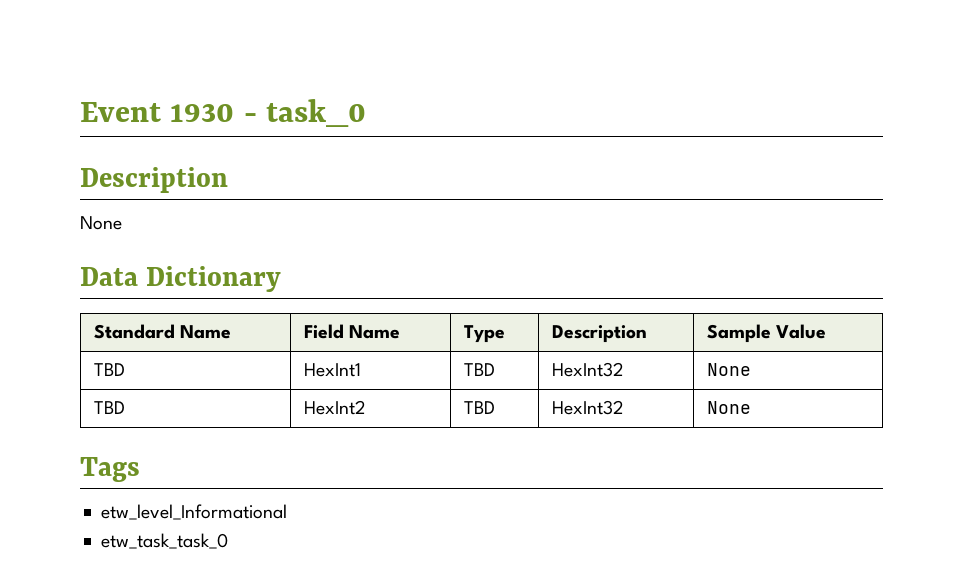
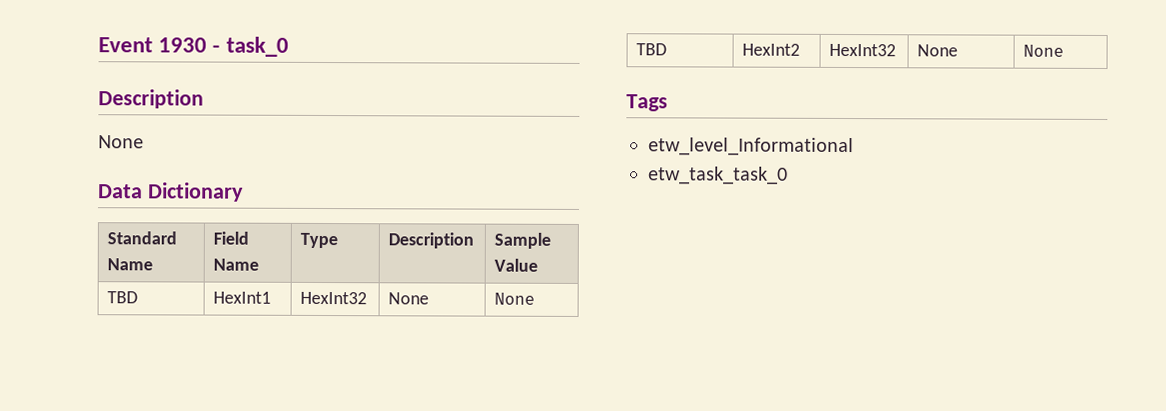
- TBD | HexInt1 | TBD | HexInt32 | None
+ TBD | HexInt1 | HexInt32 | None | None
- TBD | HexInt2 | TBD | HexInt32 | None
+ TBD | HexInt2 | HexInt32 | None | None

